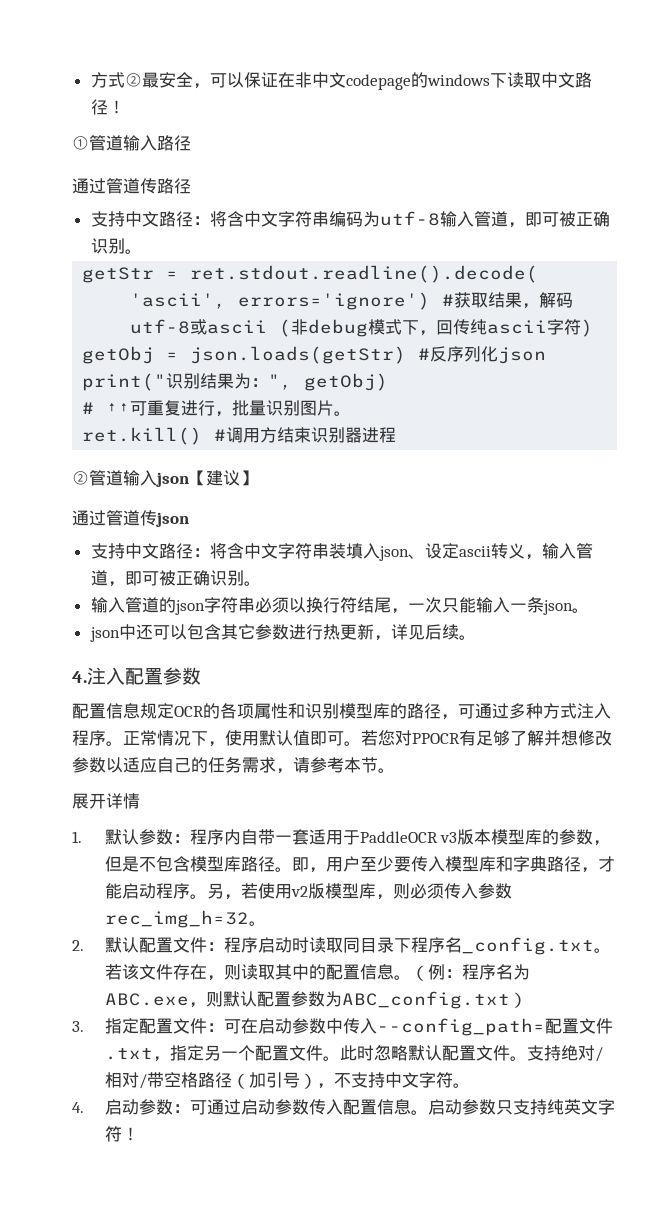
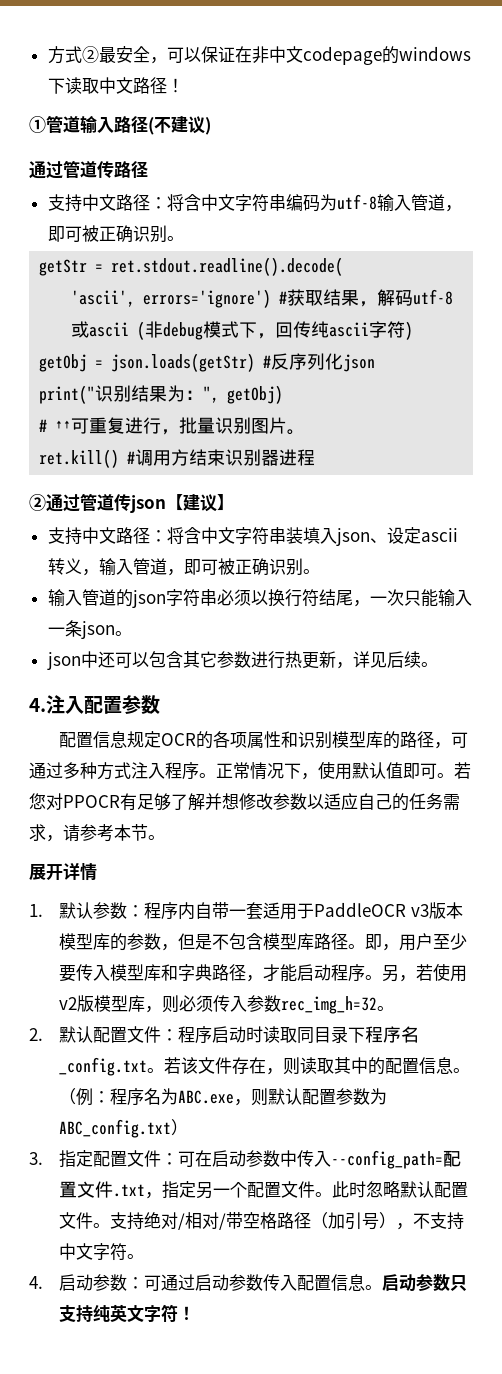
- ①管道输入路径
+ ①管道输入路径(不建议)
- ②管道输入json【建议】
- 通过管道传json
+ ②通过管道传json【建议】

